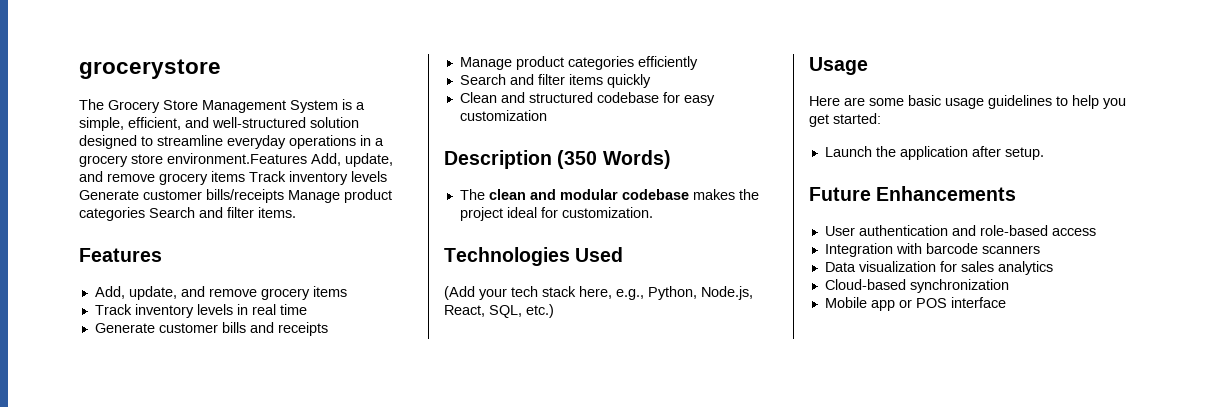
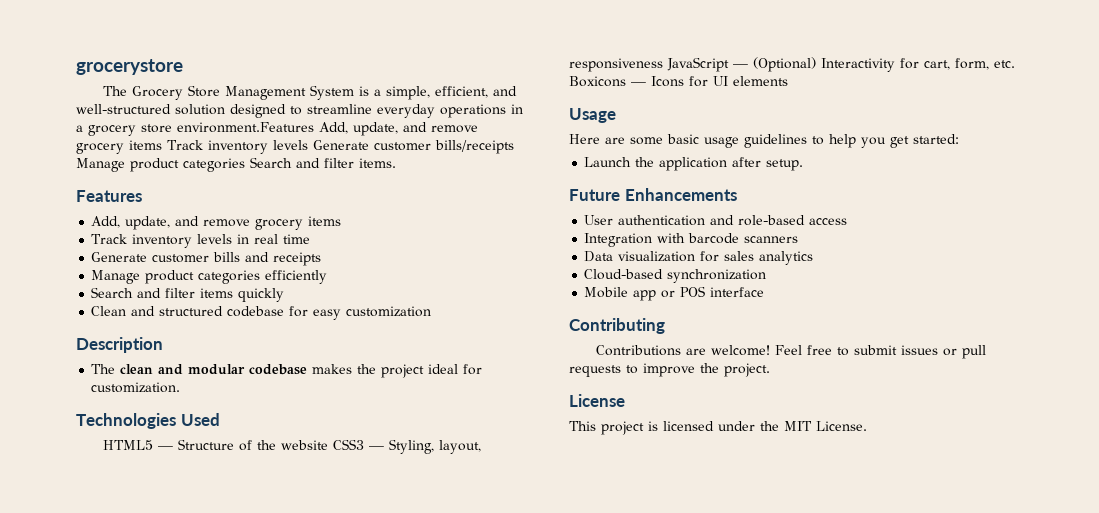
- Description (350 Words)
+ Description
- (Add your tech stack here, e.g., Python, Node.js, React, SQL, etc.)
+ HTML5 — Structure of the website CSS3 — Styling, layout, responsiveness JavaScript — (Optional) Interactivity for cart, form, etc. Boxicons — Icons for UI elements
+ Contributing
+ Contributions are welcome! Feel free to submit issues or pull requests to improve the project.
+ License
+ This project is licensed under the MIT License.

